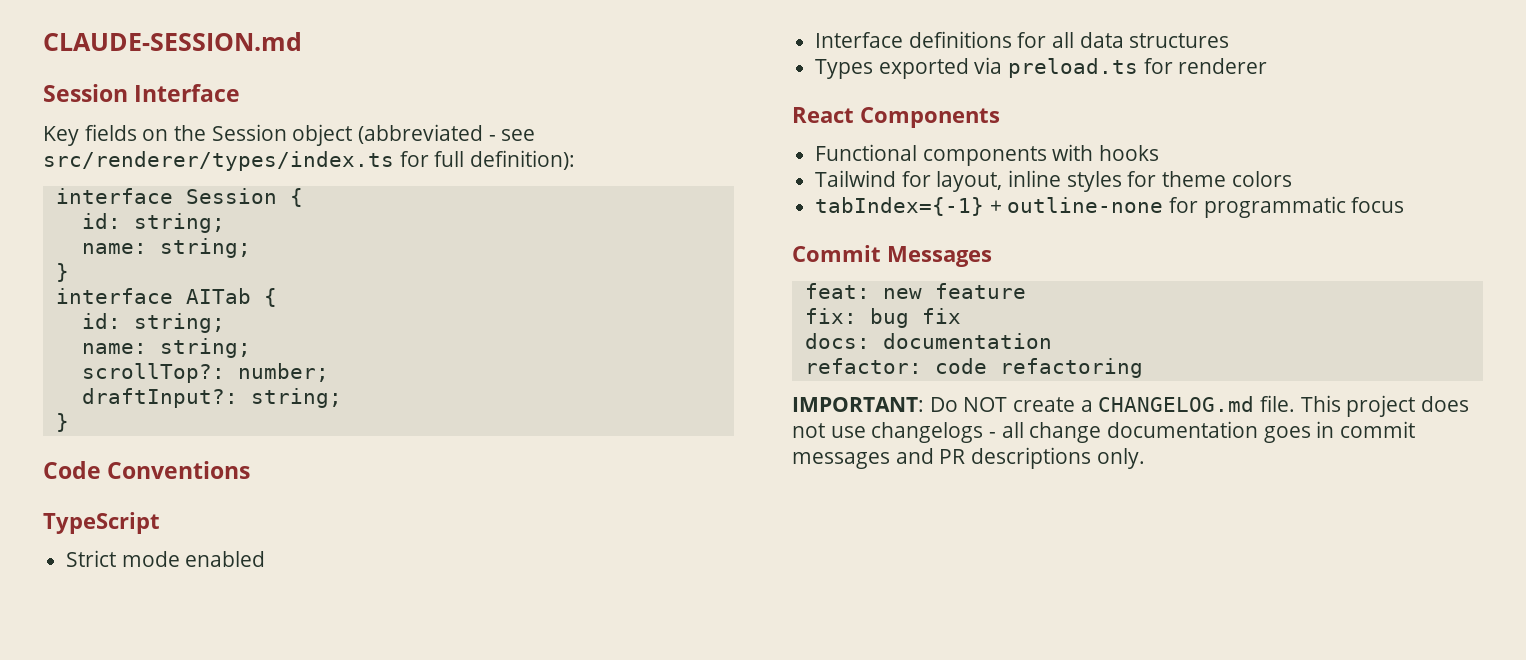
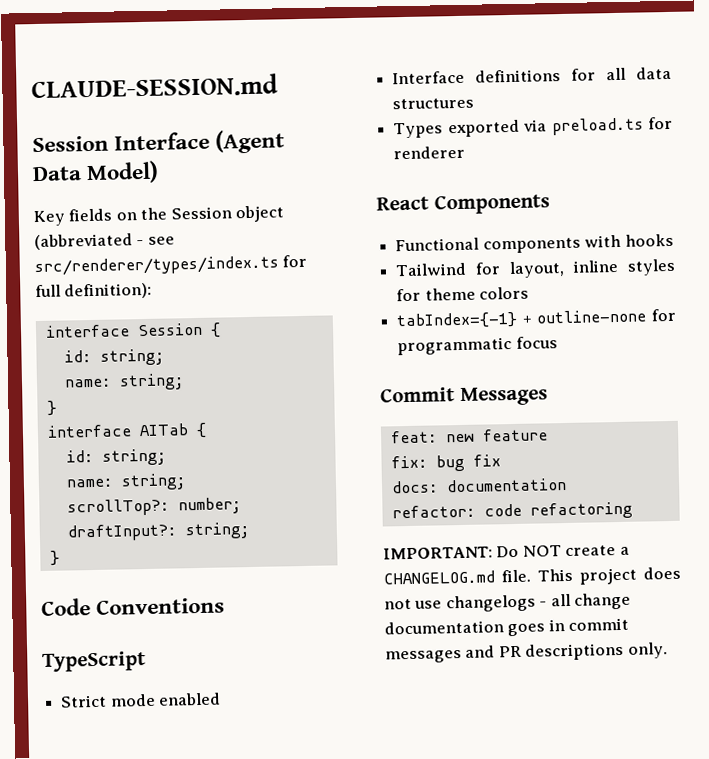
- Session Interface
+ Session Interface (Agent Data Model)

